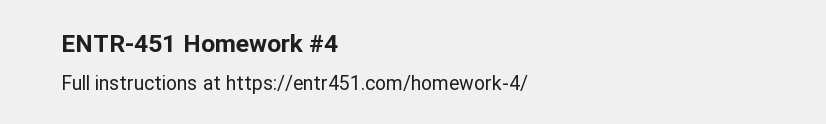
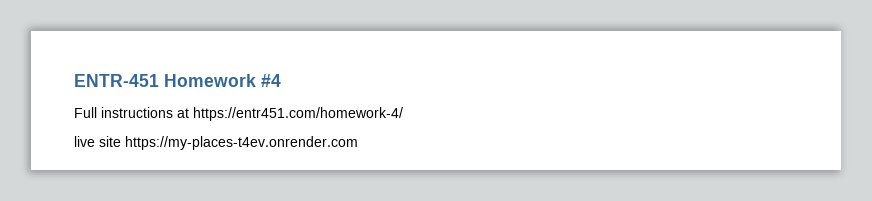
+ live site https://my-places-t4ev.onrender.com

